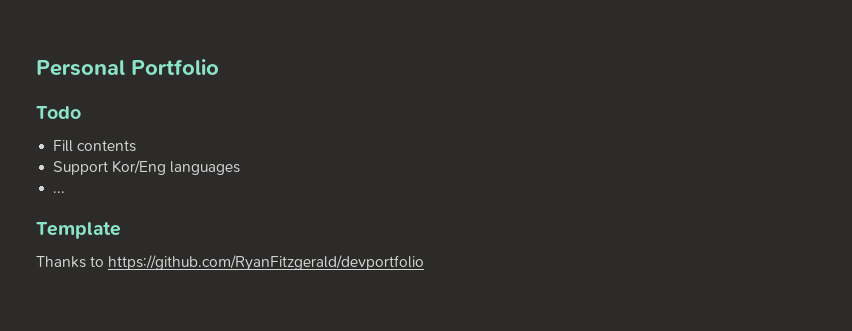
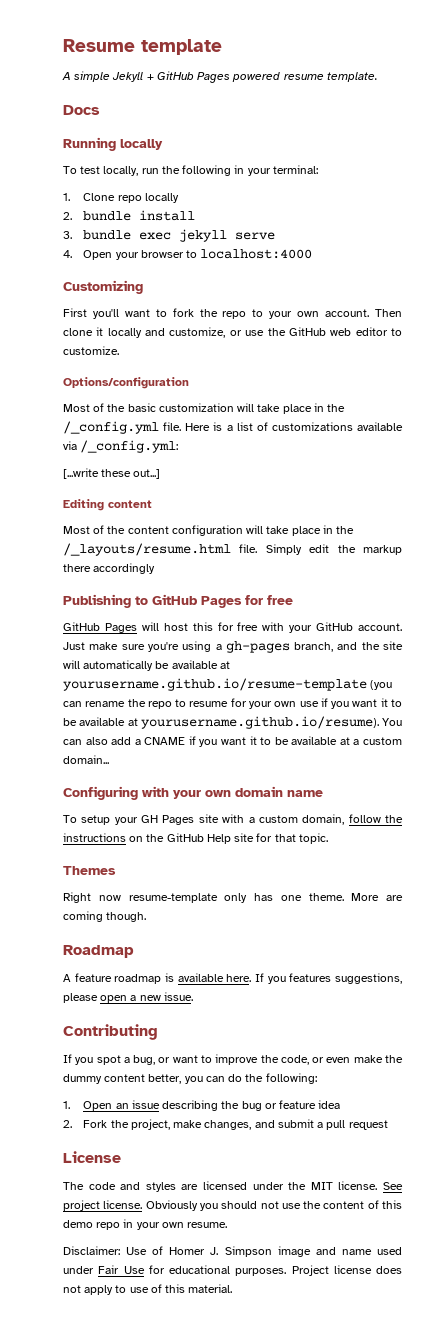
- Personal Portfolio
- Todo
- Fill contents
- Support Kor/Eng languages
- ...
- Template
- Thanks to https://github.com/RyanFitzgerald/devportfolio
+ Resume template
+ A simple Jekyll + GitHub Pages powered resume template.
+ Docs
+ Running locally
+ To test locally, run the following in your terminal:
+ 1. Clone repo locally
+ 2. bundle install
+ 3. bundle exec jekyll serve
+ 4. Open your browser to localhost:4000
+ Customizing
+ First you'll want to fork the repo to your own account. Then clone it locally and customize, or use the GitHub web editor to customize.
+ Options/configuration
+ Most of the basic customization will take place in the /_config.yml file. Here is a list of customizations available via /_config.yml:
+ [...write these out...]
+ Editing content
+ Most of the content configuration will take place in the /_layouts/resume.html file. Simply edit the markup there accordingly
+ Publishing to GitHub Pages for free
+ GitHub Pages will host this for free with your GitHub account. Just make sure you're using a gh-pages branch, and the site will automatically be available at yourusername.github.io/resume-template (you can rename the repo to resume for your own use if you want it to be available at yourusername.github.io/resume). You can also add a CNAME if you want it to be available at a custom domain...
+ Configuring with your own domain name
+ To setup your GH Pages site with a custom domain, follow the instructions on the GitHub Help site for that topic.
+ Themes
+ Right now resume-template only has one theme. More are coming though.
+ Roadmap
+ A feature roadmap is available here. If you features suggestions, please open a new issue.
+ Contributing
+ If you spot a bug, or want to improve the code, or even make the dummy content better, you can do the following:
+ 1. Open an issue describing the bug or feature idea
+ 2. Fork the project, make changes, and submit a pull request
+ License
+ The code and styles are licensed under the MIT license. See project license. Obviously you should not use the content of this demo repo in your own resume.
+ Disclaimer: Use of Homer J. Simpson image and name used under Fair Use for educational purposes. Project license does not apply to use of this material.

